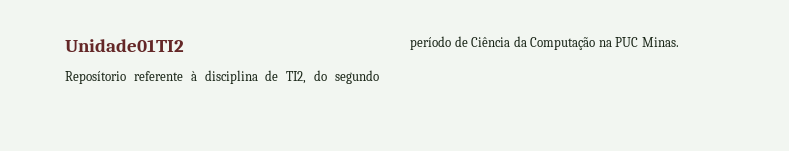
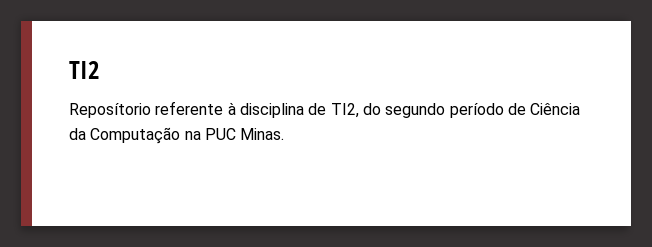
- Unidade01TI2
+ TI2

